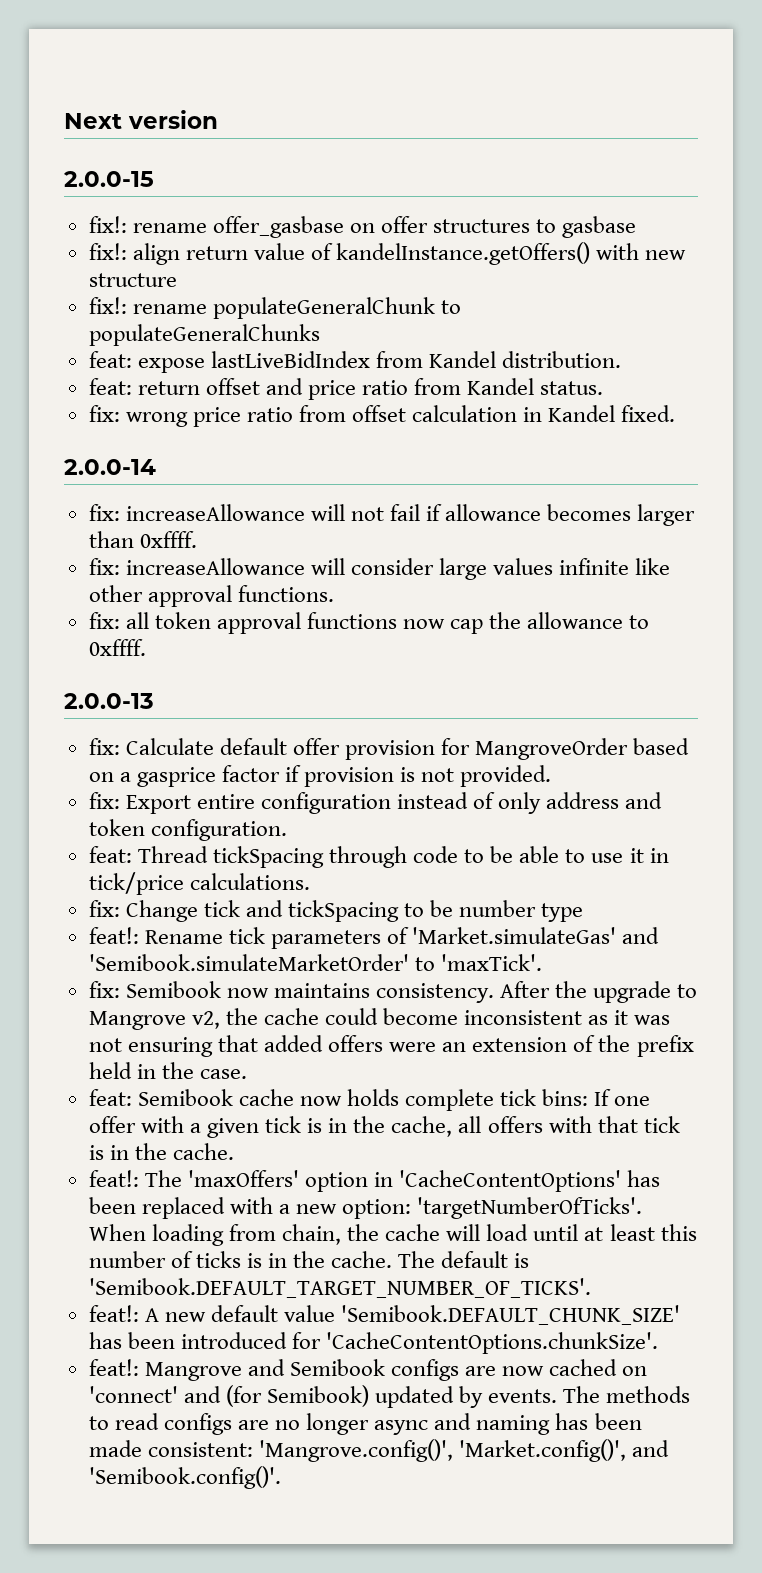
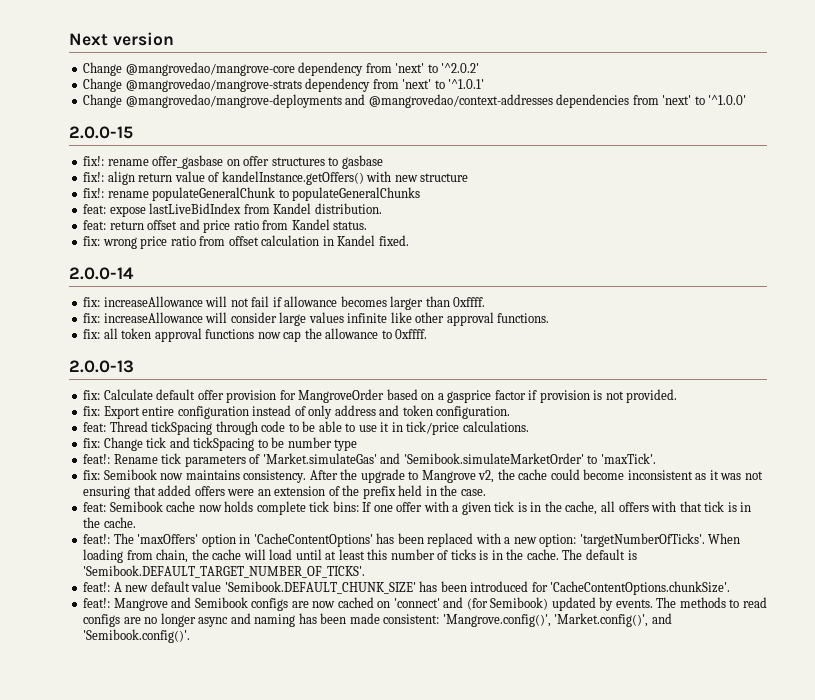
+ Change @mangrovedao/mangrove-core dependency from 'next' to '^2.0.2'
+ Change @mangrovedao/mangrove-strats dependency from 'next' to '^1.0.1'
+ Change @mangrovedao/mangrove-deployments and @mangrovedao/context-addresses dependencies from 'next' to '^1.0.0'

